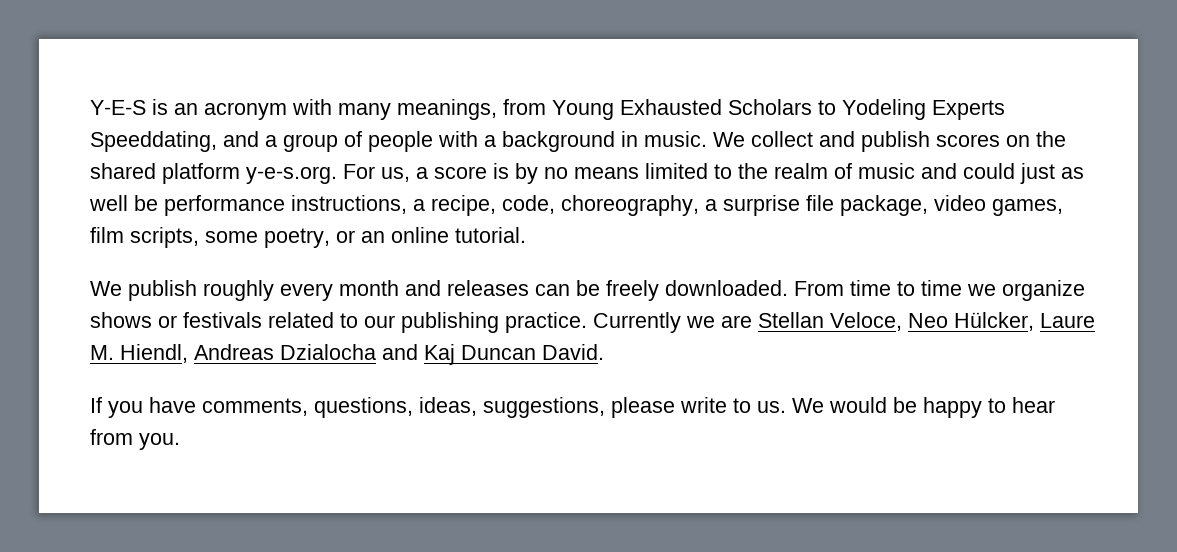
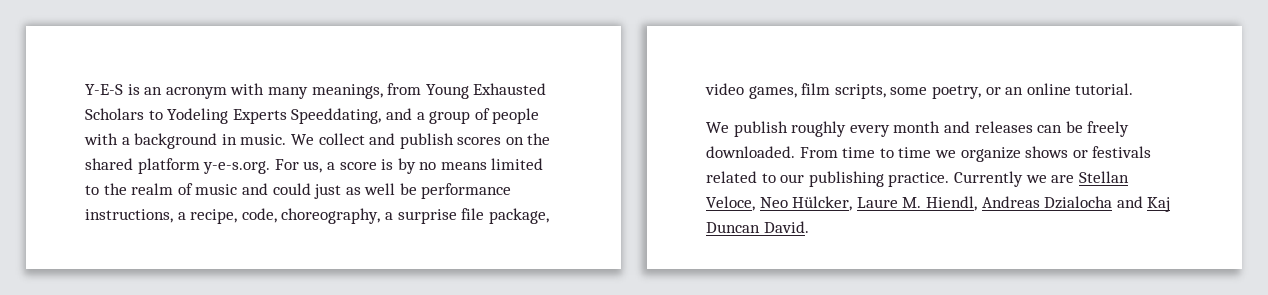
- If you have comments, questions, ideas, suggestions, please write to us. We would be happy to hear from you.

